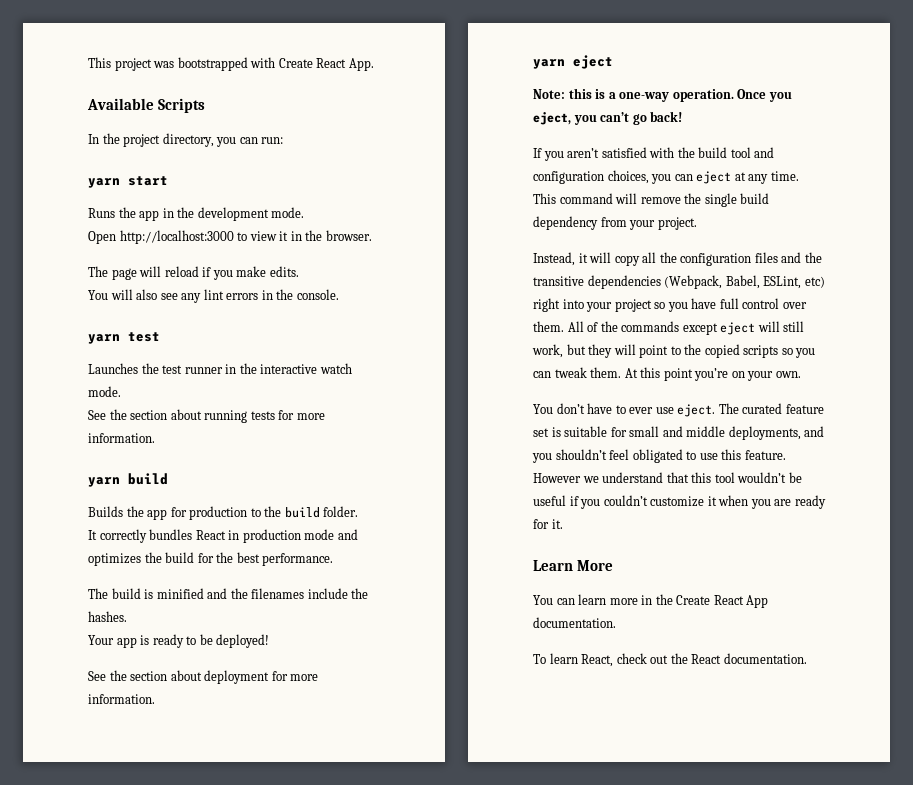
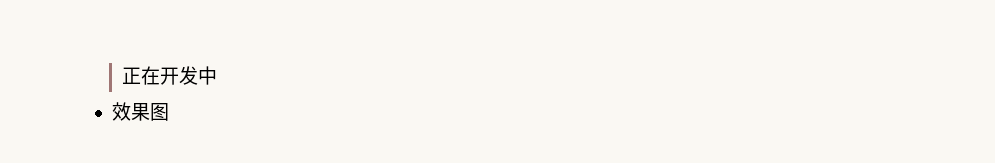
- This project was bootstrapped with Create React App.
- Available Scripts
- In the project directory, you can run:
- yarn start
- Runs the app in the development mode.
- Open http://localhost:3000 to view it in the browser.
- The page will reload if you make edits.
- You will also see any lint errors in the console.
- yarn test
- Launches the test runner in the interactive watch mode.
- See the section about running tests for more information.
- yarn build
- Builds the app for production to the build folder.
- It correctly bundles React in production mode and optimizes the build for the best performance.
- The build is minified and the filenames include the hashes.
- Your app is ready to be deployed!
- See the section about deployment for more information.
- yarn eject
- Note: this is a one-way operation. Once you eject, you can’t go back!
- If you aren’t satisfied with the build tool and configuration choices, you can eject at any time. This command will remove the single build dependency from your project.
- Instead, it will copy all the configuration files and the transitive dependencies (Webpack, Babel, ESLint, etc) right into your project so you have full control over them. All of the commands except eject will still work, but they will point to the copied scripts so you can tweak them. At this point you’re on your own.
- You don’t have to ever use eject. The curated feature set is suitable for small and middle deployments, and you shouldn’t feel obligated to use this feature. However we understand that this tool wouldn’t be useful if you couldn’t customize it when you are ready for it.
- Learn More
- You can learn more in the Create React App documentation.
- To learn React, check out the React documentation.
+ 正在开发中
+ 效果图

